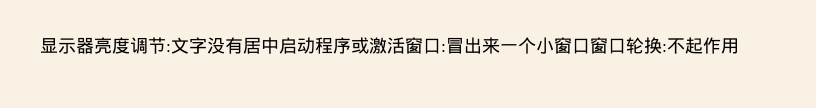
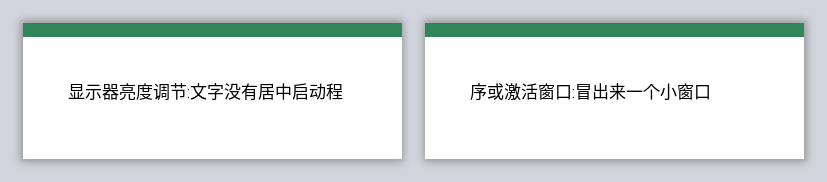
- 显示器亮度调节:文字没有居中启动程序或激活窗口:冒出来一个小窗口窗口轮换:不起作用
+ 显示器亮度调节:文字没有居中启动程序或激活窗口:冒出来一个小窗口

